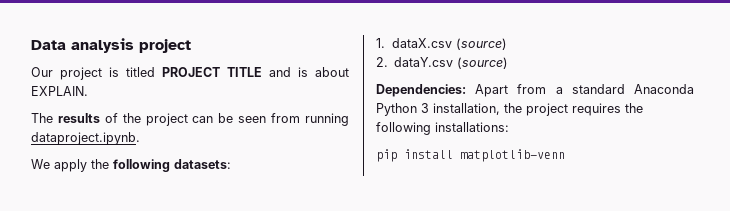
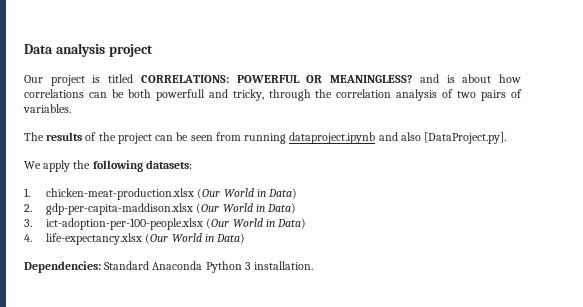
- Our project is titled PROJECT TITLE and is about EXPLAIN.
+ Our project is titled CORRELATIONS: POWERFUL OR MEANINGLESS? and is about how correlations can be both powerfull and tricky, through the correlation analysis of two pairs of variables.
- The results of the project can be seen from running dataproject.ipynb.
+ The results of the project can be seen from running dataproject.ipynb and also [DataProject.py].
- 1. dataX.csv (source)
- 2. dataY.csv (source)
- Dependencies: Apart from a standard Anaconda Python 3 installation, the project requires the following installations:
- pip install matplotlib-venn
+ 1. chicken-meat-production.xlsx (Our World in Data)
+ 2. gdp-per-capita-maddison.xlsx (Our World in Data)
+ 3. ict-adoption-per-100-people.xlsx (Our World in Data)
+ 4. life-expectancy.xlsx (Our World in Data)
+ Dependencies: Standard Anaconda Python 3 installation.

